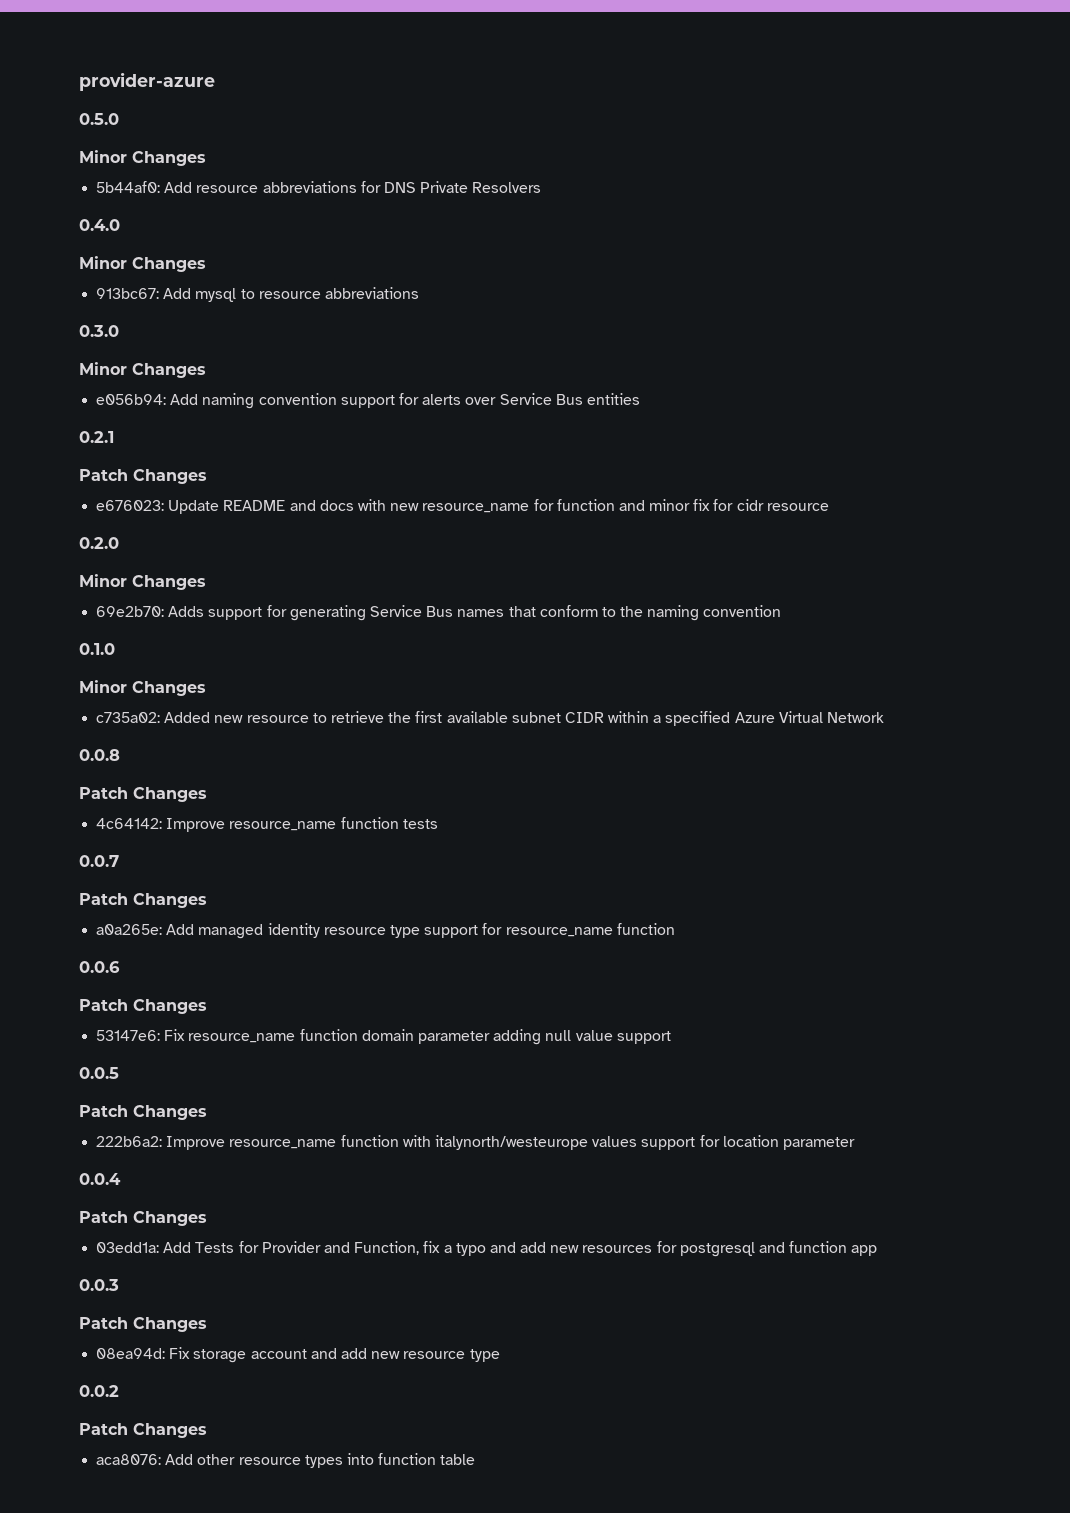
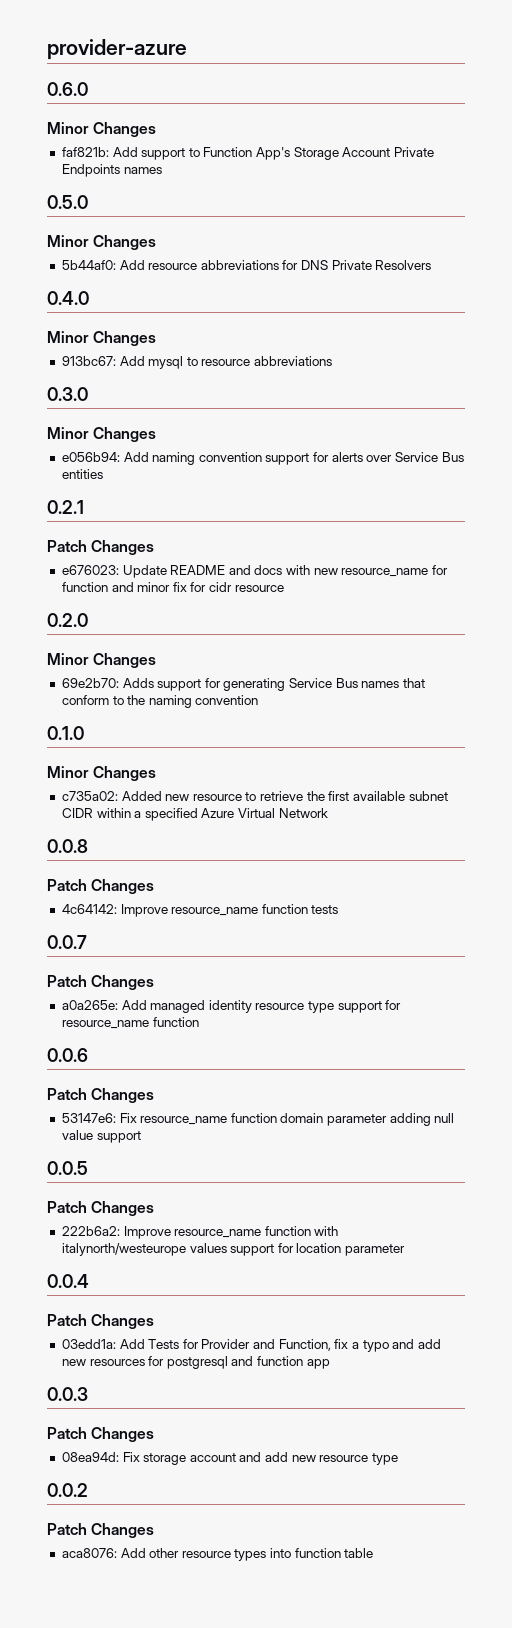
+ 0.6.0
+ Minor Changes
+ faf821b: Add support to Function App's Storage Account Private Endpoints names

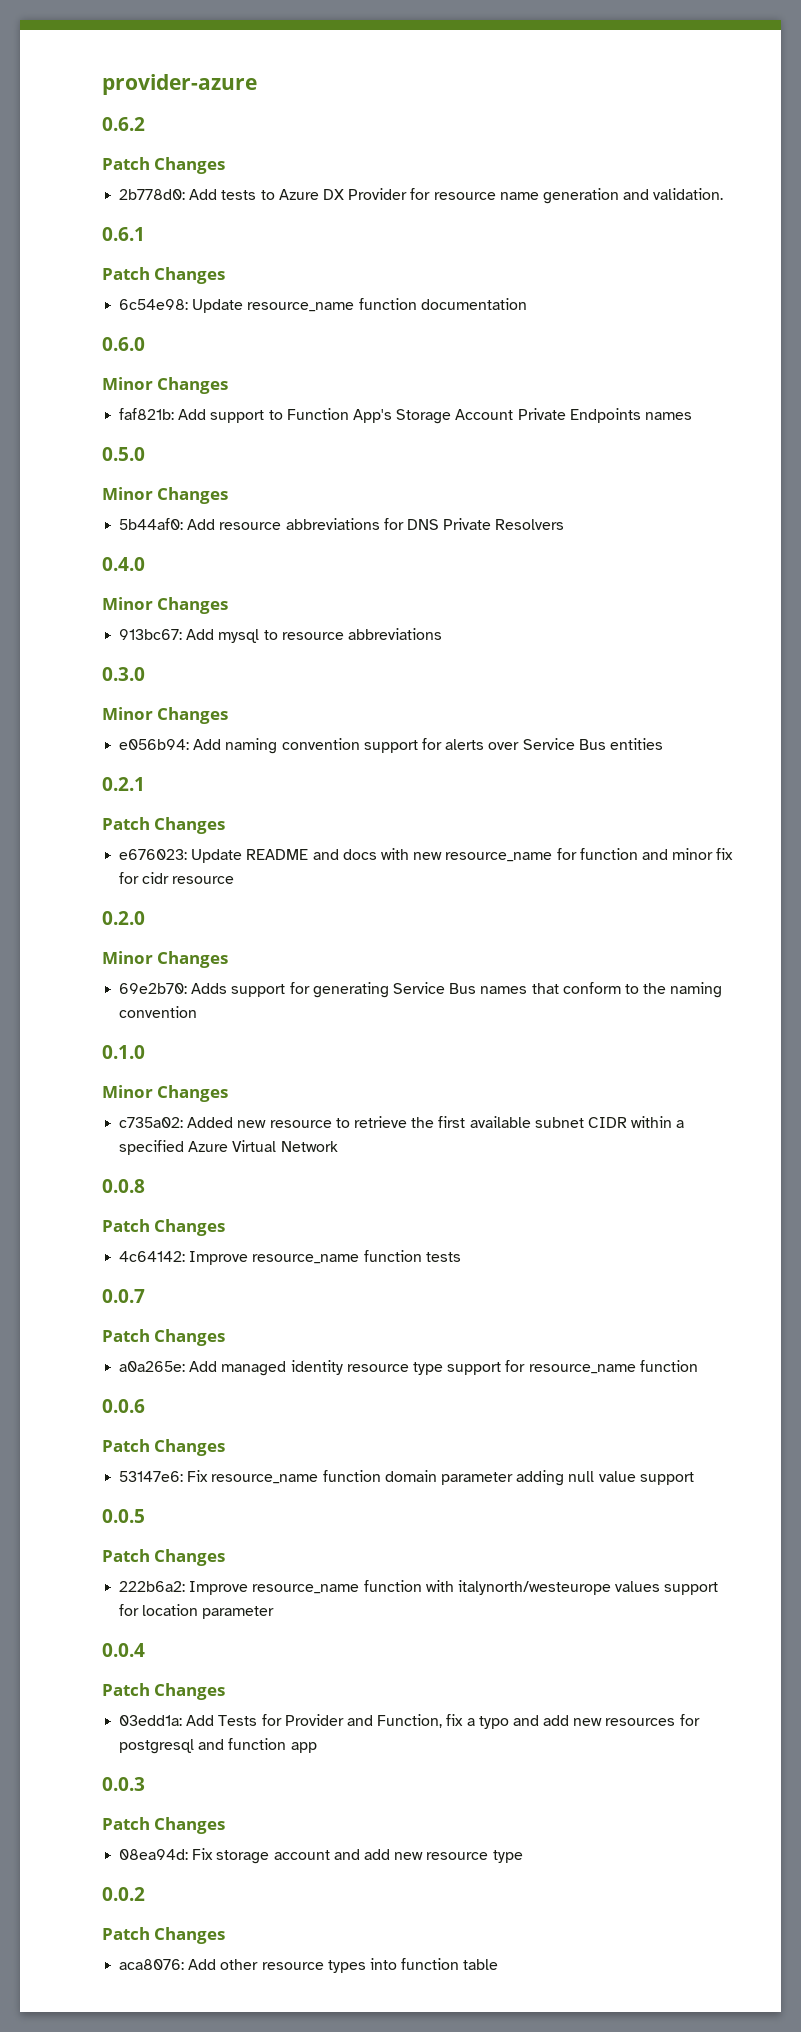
+ 0.6.2
+ Patch Changes
+ 2b778d0: Add tests to Azure DX Provider for resource name generation and validation.
+ 0.6.1
+ Patch Changes
+ 6c54e98: Update resource_name function documentation

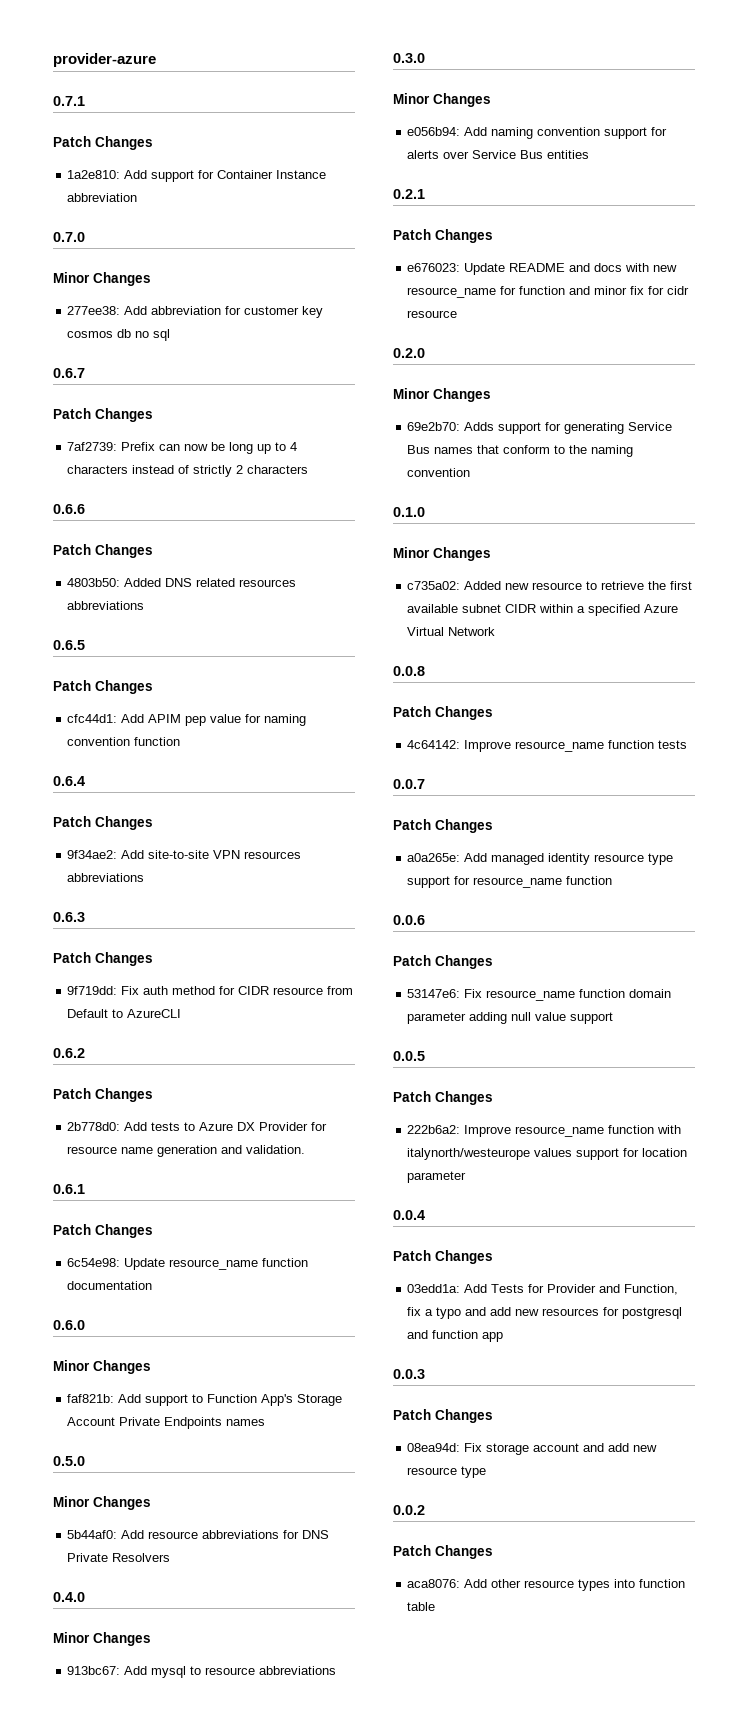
+ 0.7.1
+ Patch Changes
+ 1a2e810: Add support for Container Instance abbreviation
+ 0.7.0
+ Minor Changes
+ 277ee38: Add abbreviation for customer key cosmos db no sql
+ 0.6.7
+ Patch Changes
+ 7af2739: Prefix can now be long up to 4 characters instead of strictly 2 characters
+ 0.6.6
+ Patch Changes
+ 4803b50: Added DNS related resources abbreviations
+ 0.6.5
+ Patch Changes
+ cfc44d1: Add APIM pep value for naming convention function
+ 0.6.4
+ Patch Changes
+ 9f34ae2: Add site-to-site VPN resources abbreviations
+ 0.6.3
+ Patch Changes
+ 9f719dd: Fix auth method for CIDR resource from Default to AzureCLI

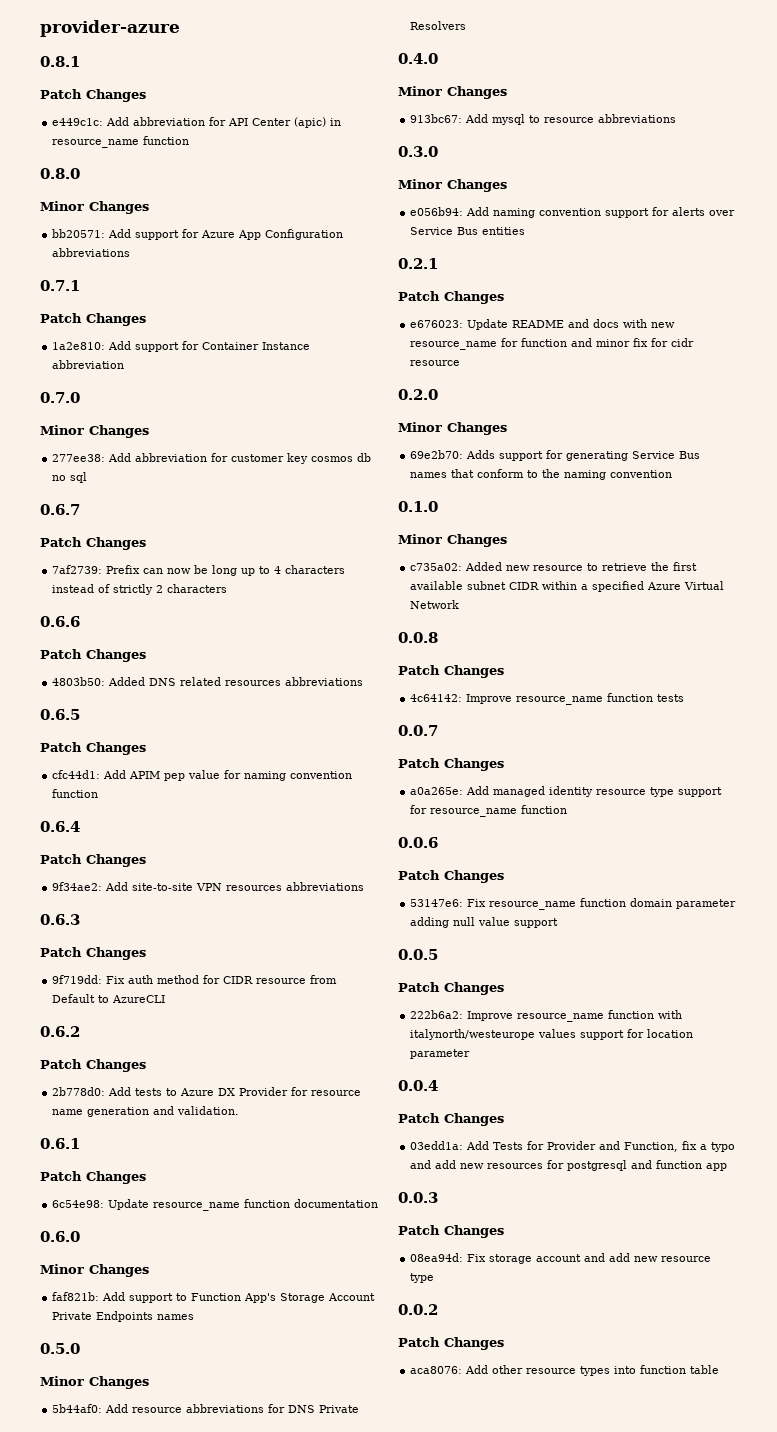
+ 0.8.1
+ Patch Changes
+ e449c1c: Add abbreviation for API Center (apic) in resource_name function
+ 0.8.0
+ Minor Changes
+ bb20571: Add support for Azure App Configuration abbreviations

